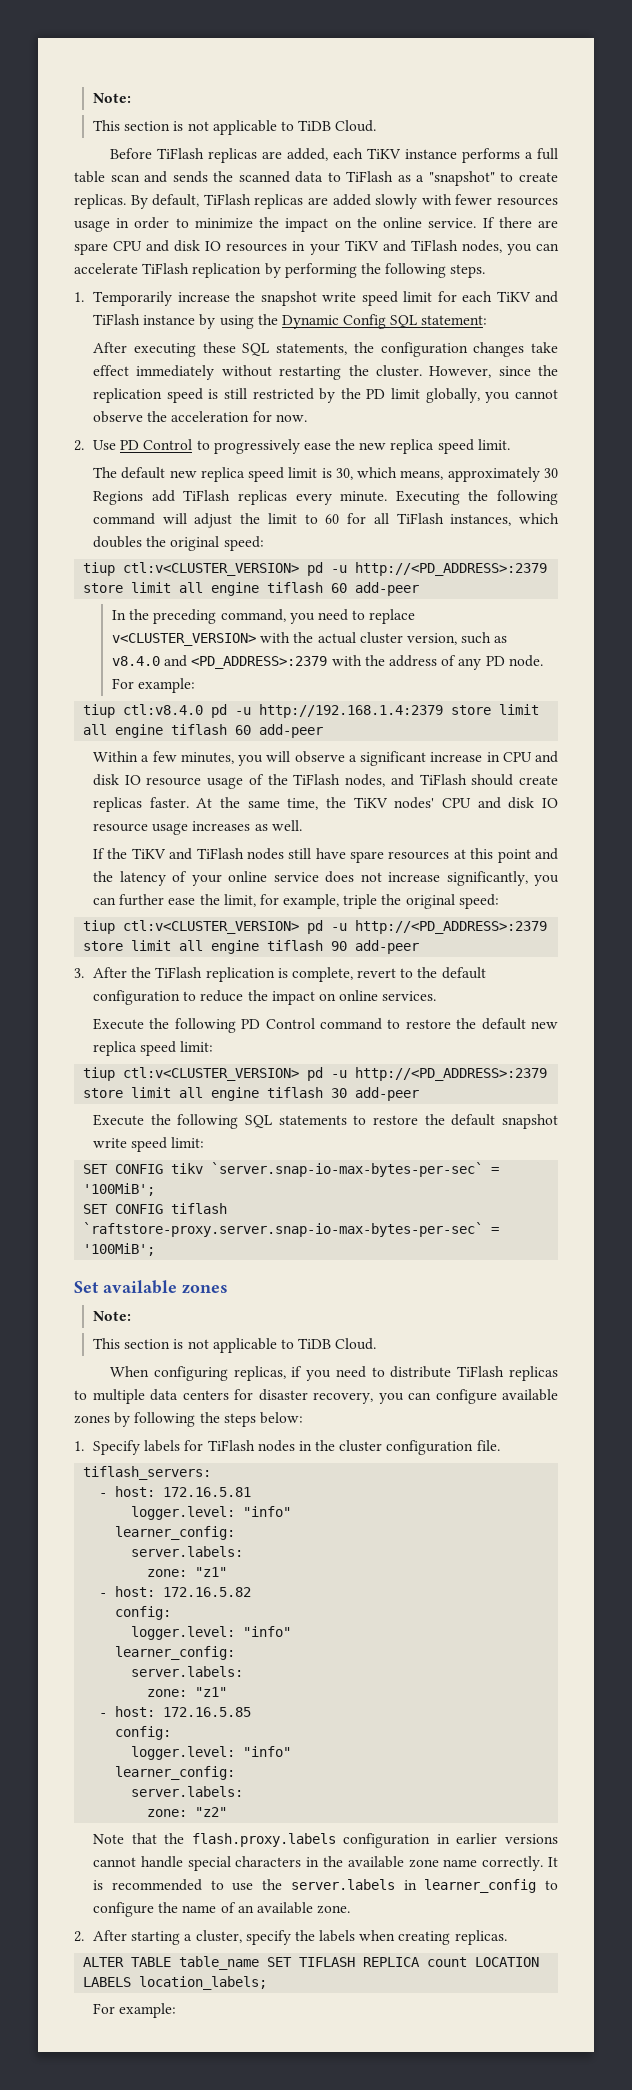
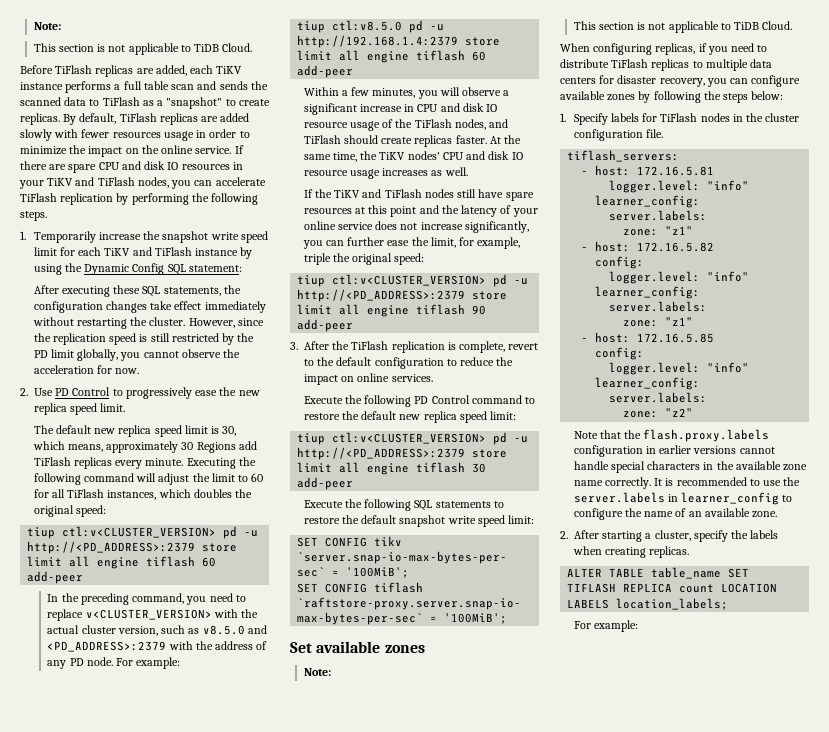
- In the preceding command, you need to replace v<CLUSTER_VERSION> with the actual cluster version, such as v8.4.0 and <PD_ADDRESS>:2379 with the address of any PD node.
+ In the preceding command, you need to replace v<CLUSTER_VERSION> with the actual cluster version, such as v8.5.0 and <PD_ADDRESS>:2379 with the address of any PD node.
- tiup ctl:v8.4.0 pd -u http://192.168.1.4:2379 store limit all engine tiflash 60 add-peer
+ tiup ctl:v8.5.0 pd -u http://192.168.1.4:2379 store limit all engine tiflash 60 add-peer

